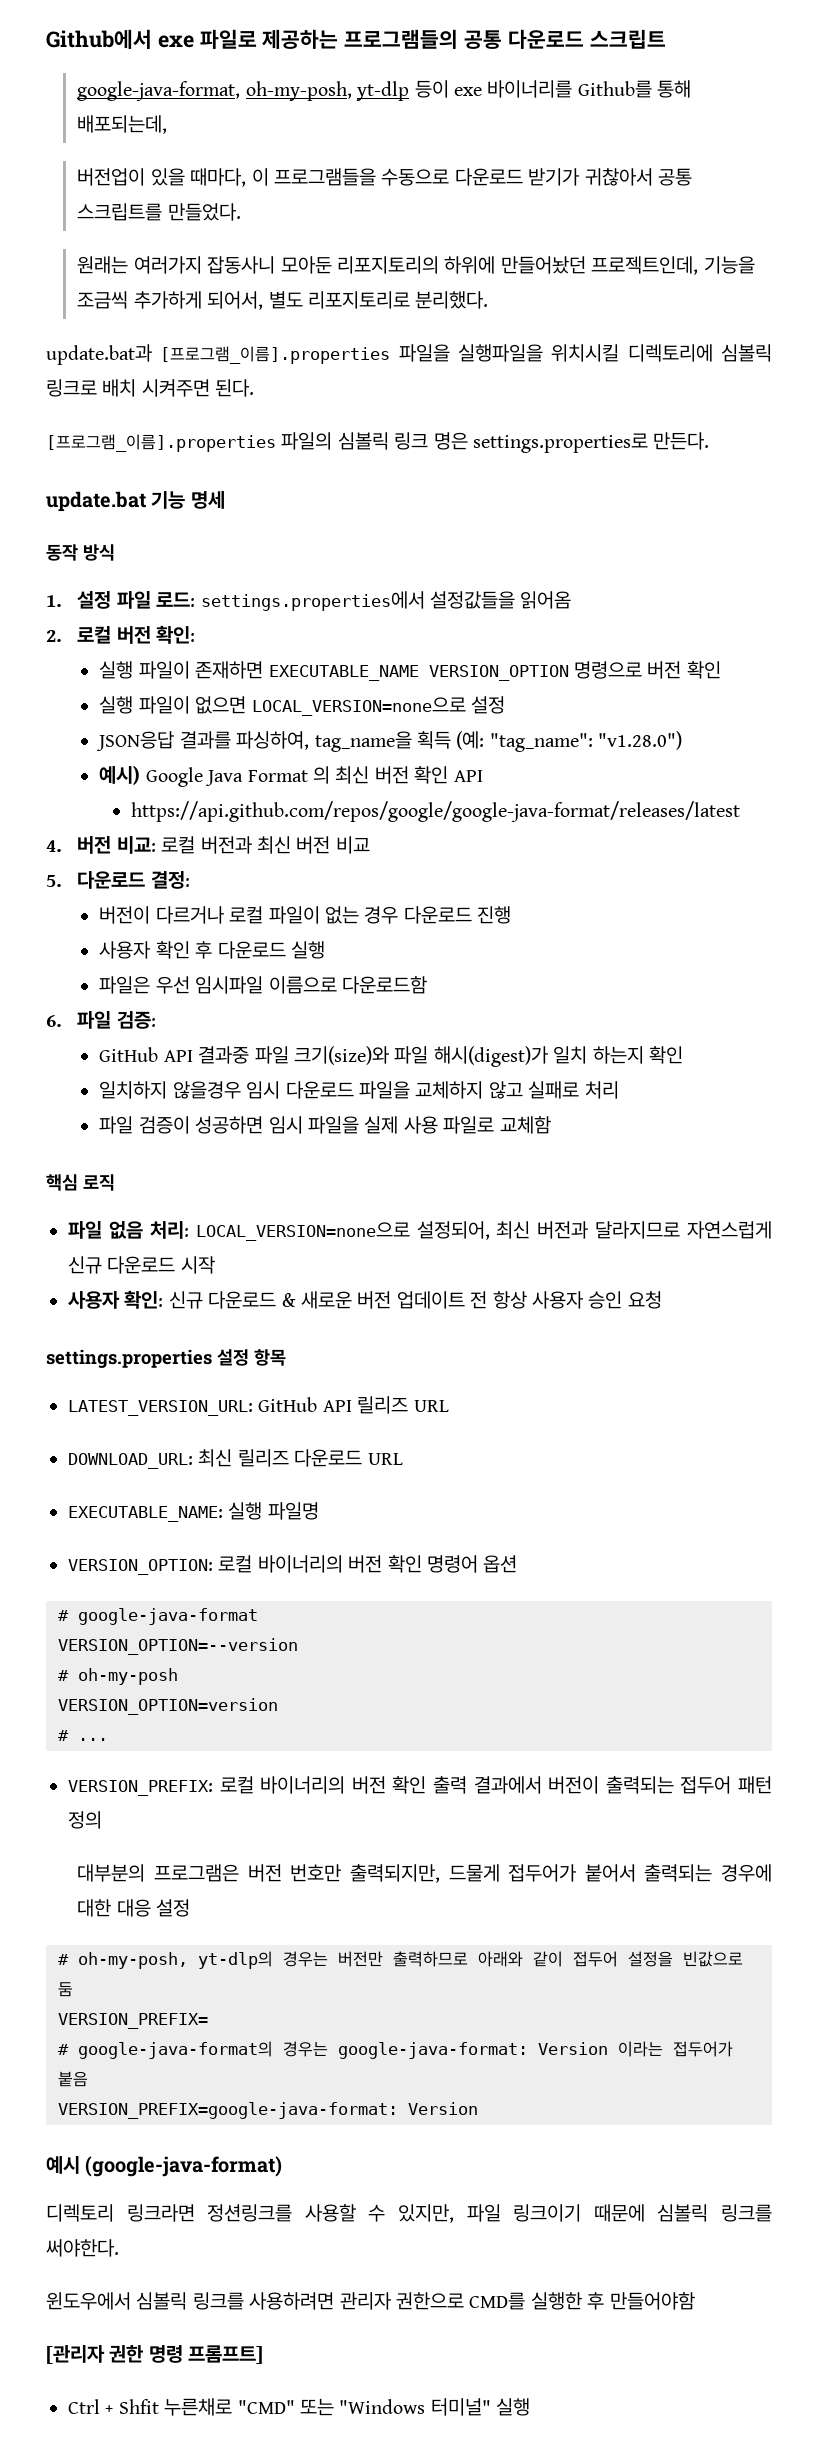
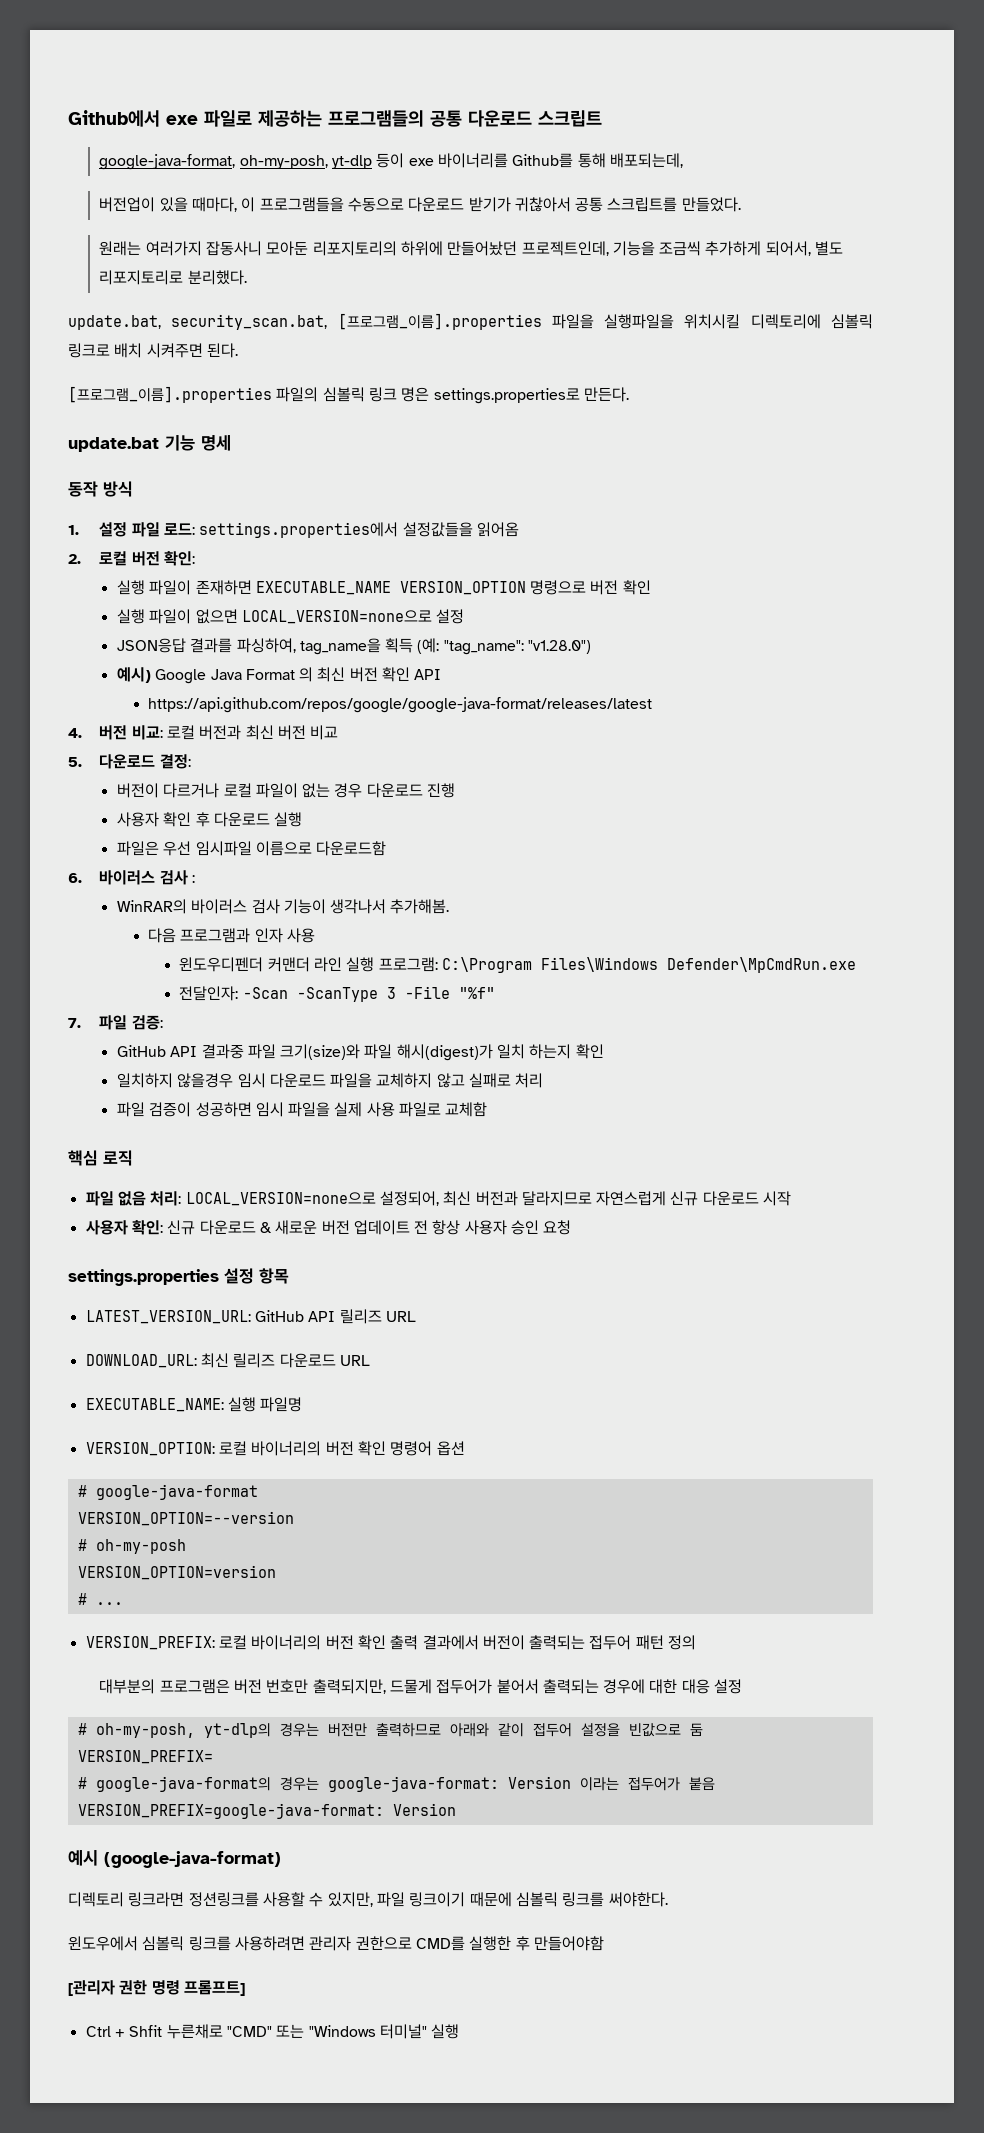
- update.bat과 [프로그램_이름].properties 파일을 실행파일을 위치시킬 디렉토리에 심볼릭 링크로 배치 시켜주면 된다.
+ update.bat, security_scan.bat, [프로그램_이름].properties 파일을 실행파일을 위치시킬 디렉토리에 심볼릭 링크로 배치 시켜주면 된다.
- 6. 파일 검증:
+ 6. 바이러스 검사 :
+ WinRAR의 바이러스 검사 기능이 생각나서 추가해봄.
+ 다음 프로그램과 인자 사용
+ 윈도우디펜더 커맨더 라인 실행 프로그램: C:\Program Files\Windows Defender\MpCmdRun.exe
+ 전달인자: -Scan -ScanType 3 -File "%f"
+ 7. 파일 검증:

